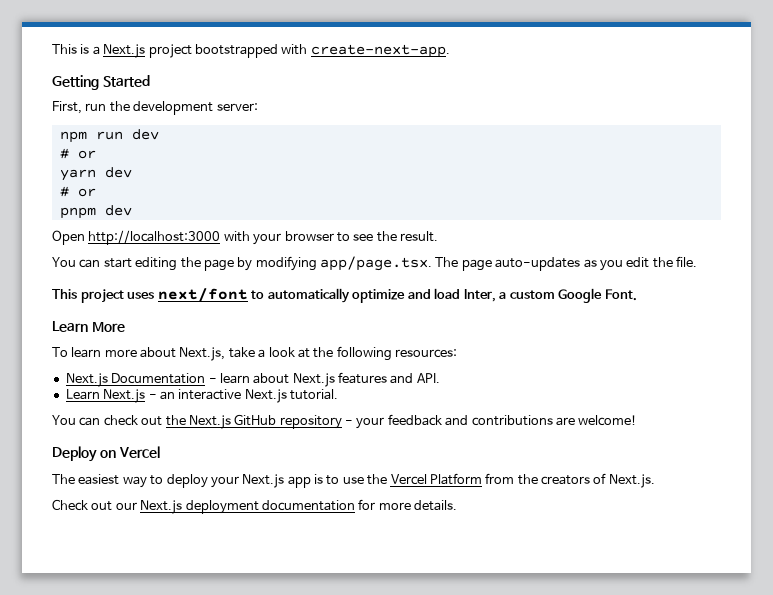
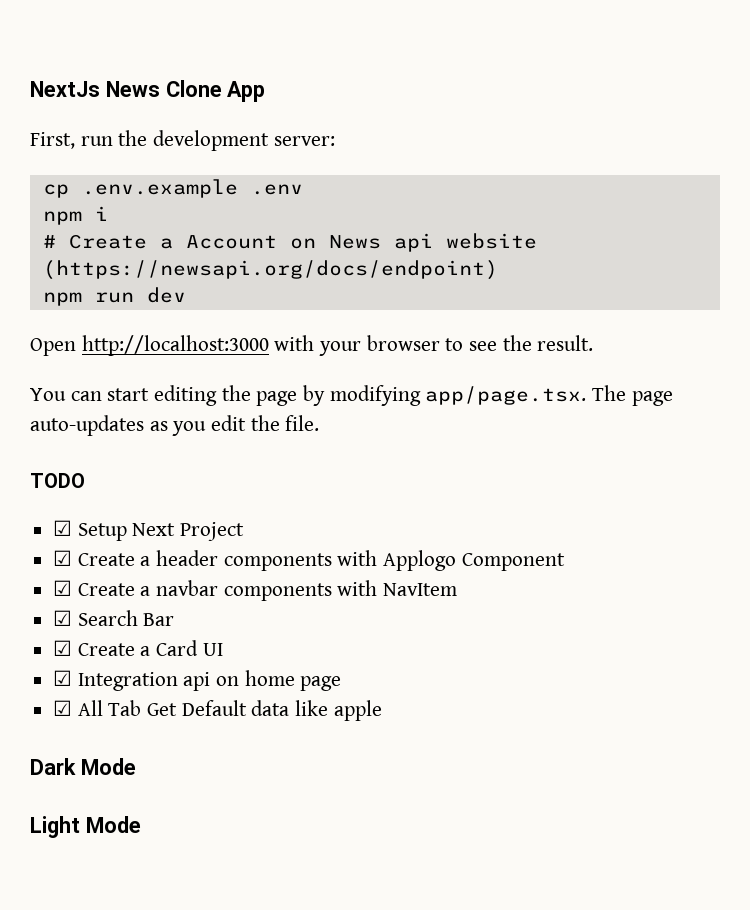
- This is a Next.js project bootstrapped with create-next-app.
- Getting Started
+ NextJs News Clone App
+ cp .env.example .env
+ npm i
+ # Create a Account on News api website (https://newsapi.org/docs/endpoint)
  npm run dev
- # or
- yarn dev
- # or
- pnpm dev
- This project uses next/font to automatically optimize and load Inter, a custom Google Font.
- Learn More
- To learn more about Next.js, take a look at the following resources:
- Next.js Documentation - learn about Next.js features and API.
- Learn Next.js - an interactive Next.js tutorial.
- You can check out the Next.js GitHub repository - your feedback and contributions are welcome!
- Deploy on Vercel
- The easiest way to deploy your Next.js app is to use the Vercel Platform from the creators of Next.js.
- Check out our Next.js deployment documentation for more details.
+ TODO
+ ☑ Setup Next Project
+ ☑ Create a header components with Applogo Component
+ ☑ Create a navbar components with NavItem
+ ☑ Search Bar
+ ☑ Create a Card UI
+ ☑ Integration api on home page
+ ☑ All Tab Get Default data like apple
+ Dark Mode
+ Light Mode

